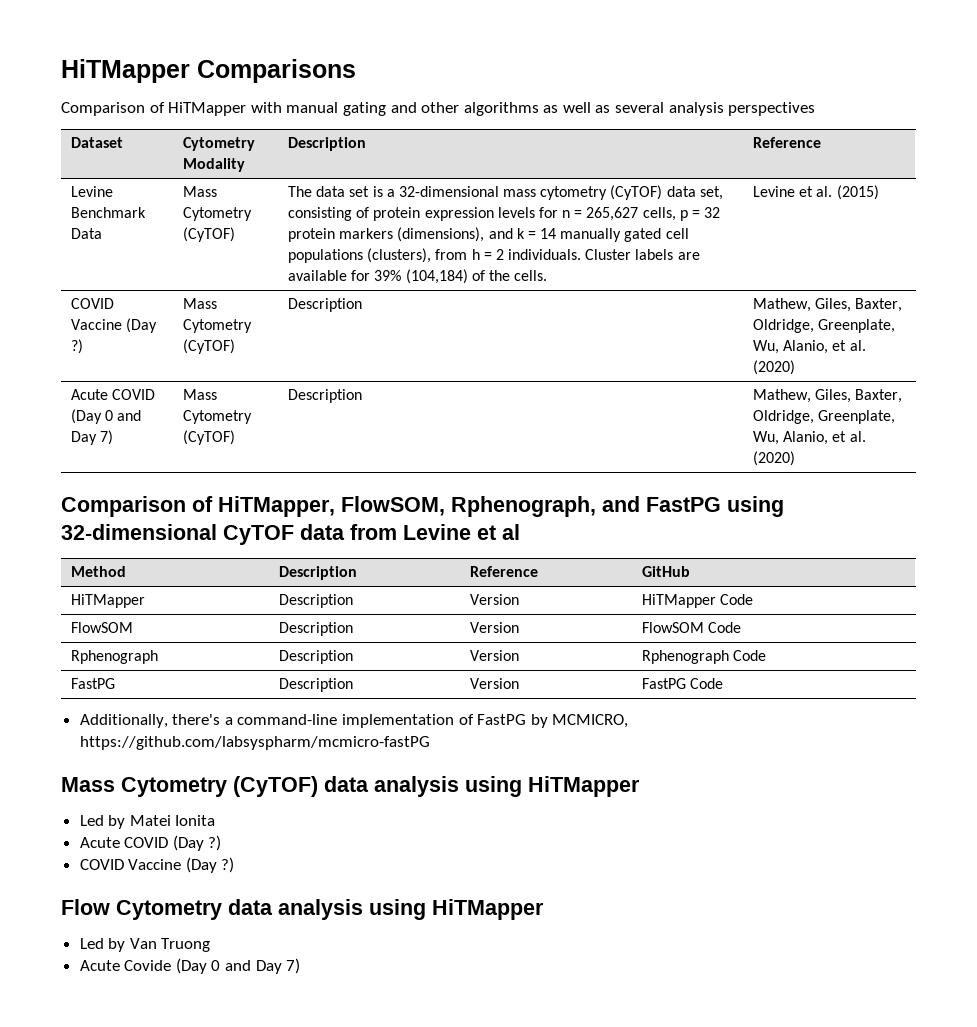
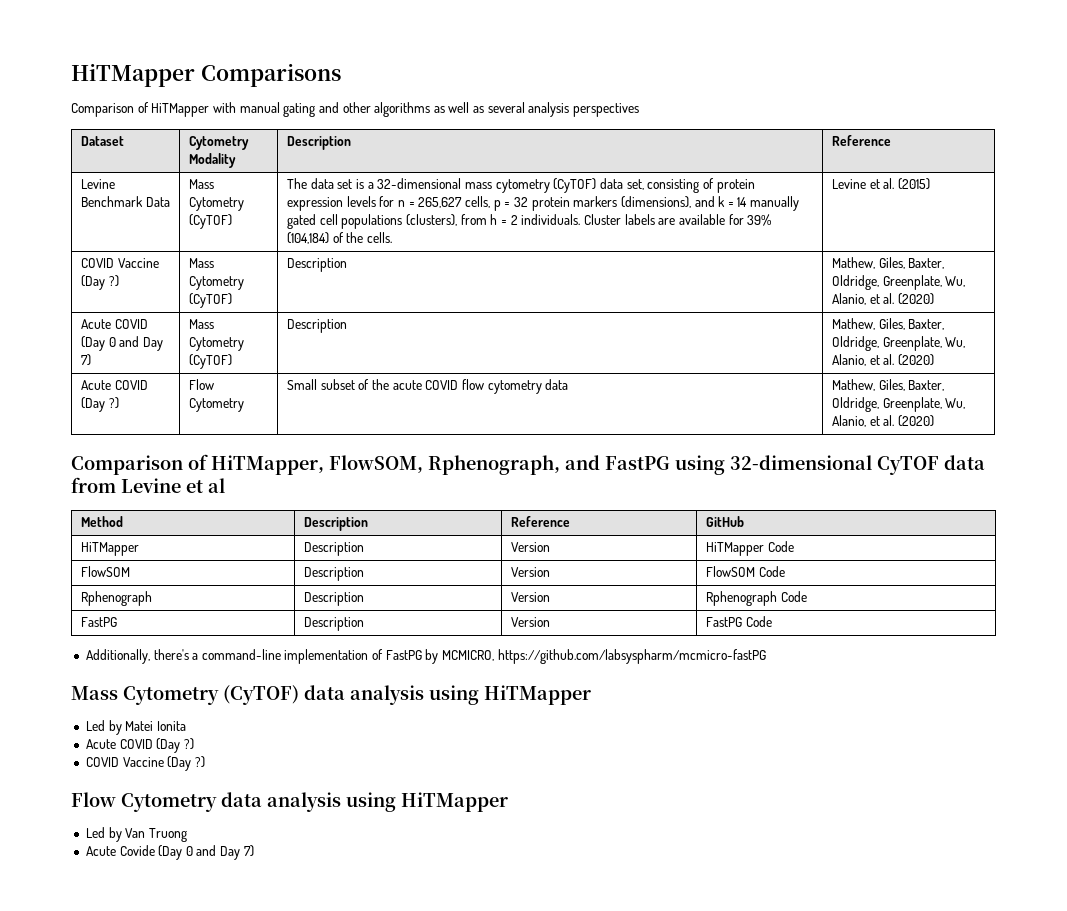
+ Acute COVID (Day ?) | Flow Cytometry | Small subset of the acute COVID flow cytometry data | Mathew, Giles, Baxter, Oldridge, Greenplate, Wu, Alanio, et al. (2020)

